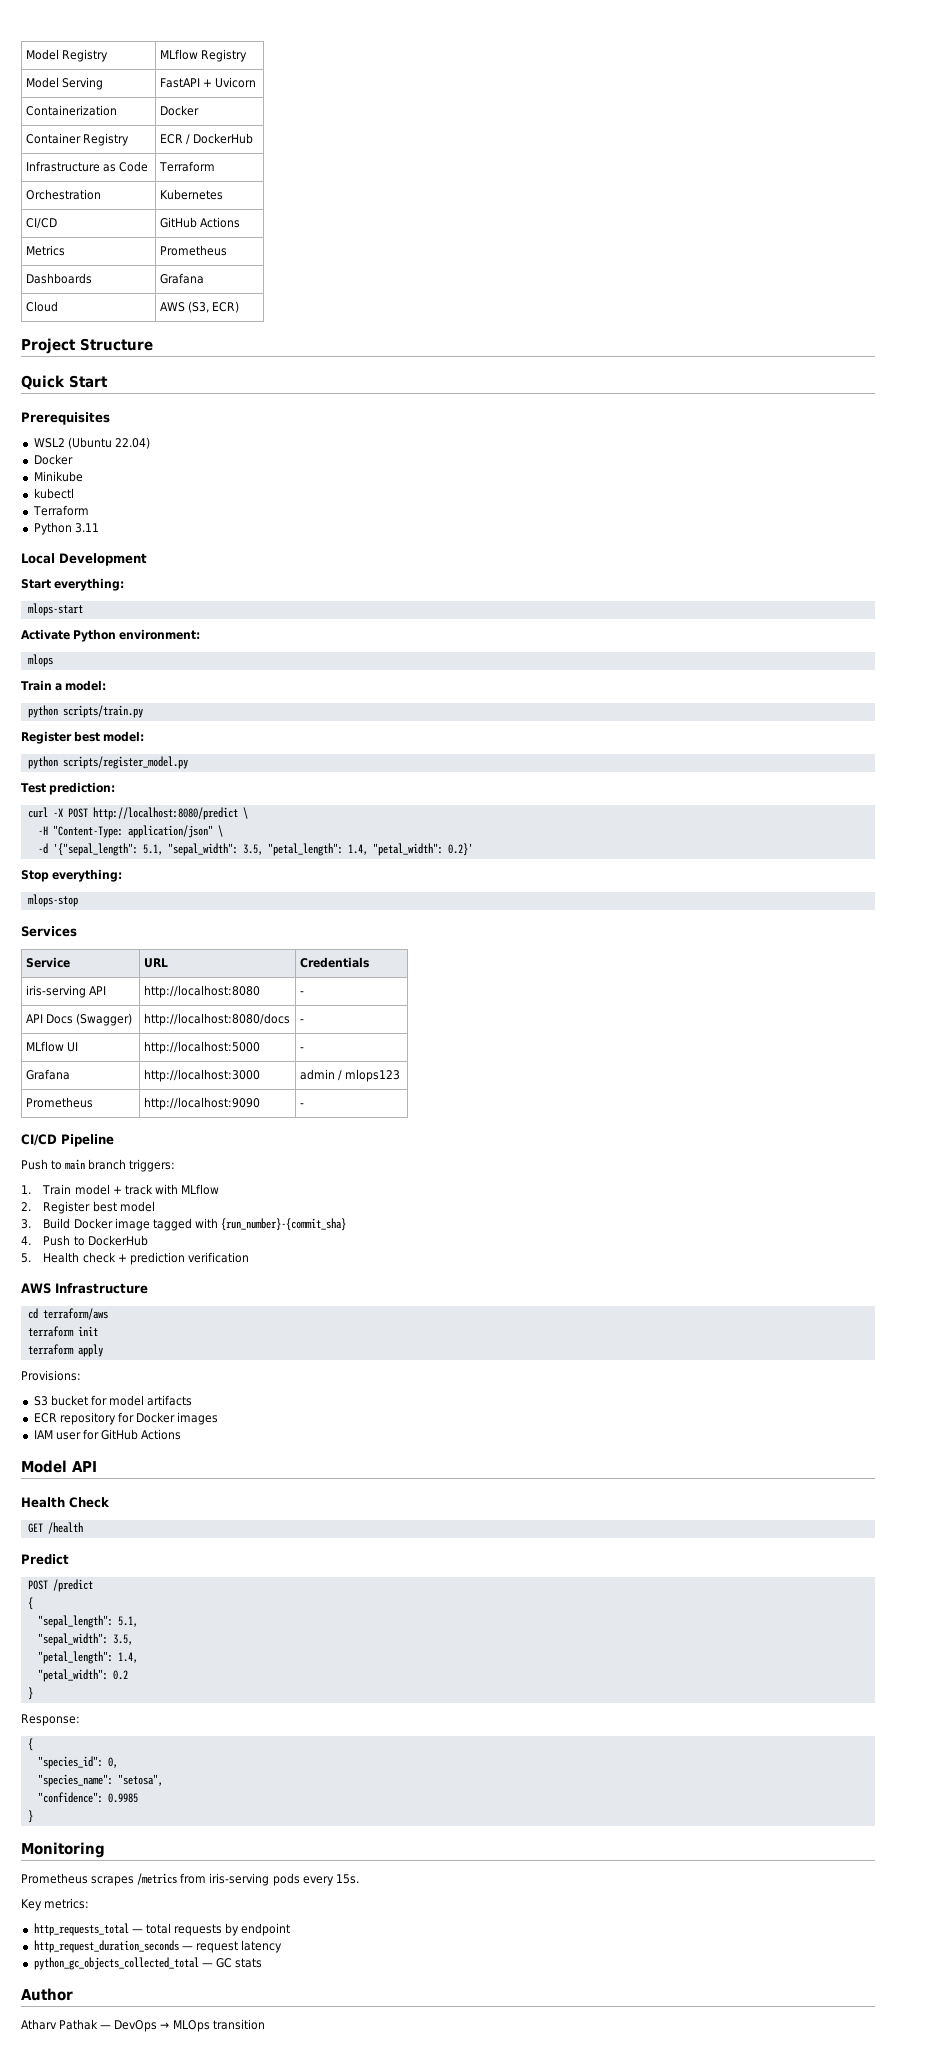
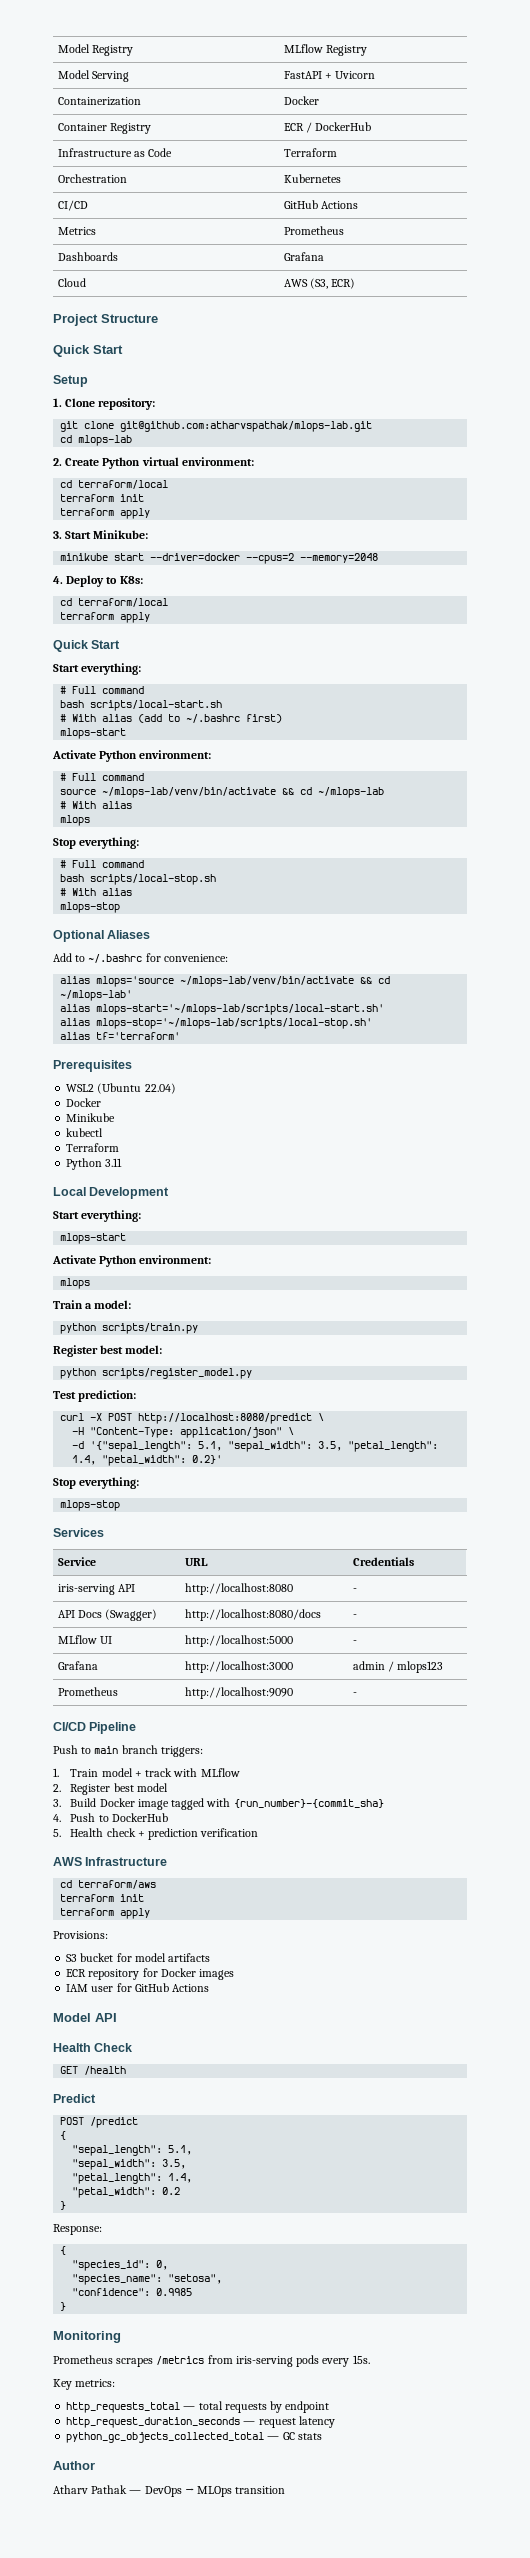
+ Setup
+ 1. Clone repository:
+ git clone git@github.com:atharvspathak/mlops-lab.git
+ cd mlops-lab
+ 2. Create Python virtual environment:
+ cd terraform/local
+ terraform init
+ terraform apply
+ 3. Start Minikube:
+ minikube start --driver=docker --cpus=2 --memory=2048
+ 4. Deploy to K8s:
+ cd terraform/local
+ terraform apply
+ Quick Start
+ Start everything:
+ # Full command
+ bash scripts/local-start.sh
+ # With alias (add to ~/.bashrc first)
+ mlops-start
+ Activate Python environment:
+ # Full command
+ source ~/mlops-lab/venv/bin/activate && cd ~/mlops-lab
+ # With alias
+ mlops
+ Stop everything:
+ # Full command
+ bash scripts/local-stop.sh
+ # With alias
+ mlops-stop
+ Optional Aliases
+ Add to ~/.bashrc for convenience:
+ alias mlops='source ~/mlops-lab/venv/bin/activate && cd ~/mlops-lab'
+ alias mlops-start='~/mlops-lab/scripts/local-start.sh'
+ alias mlops-stop='~/mlops-lab/scripts/local-stop.sh'
+ alias tf='terraform'

